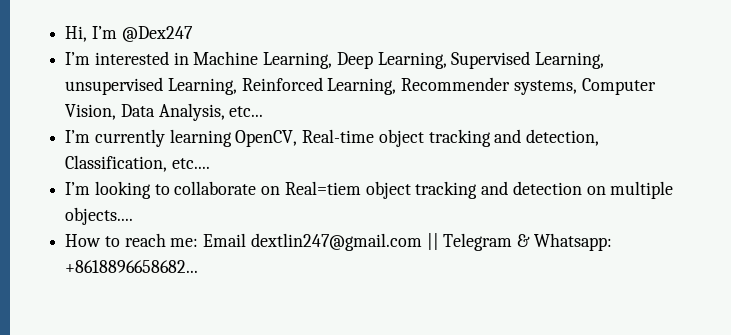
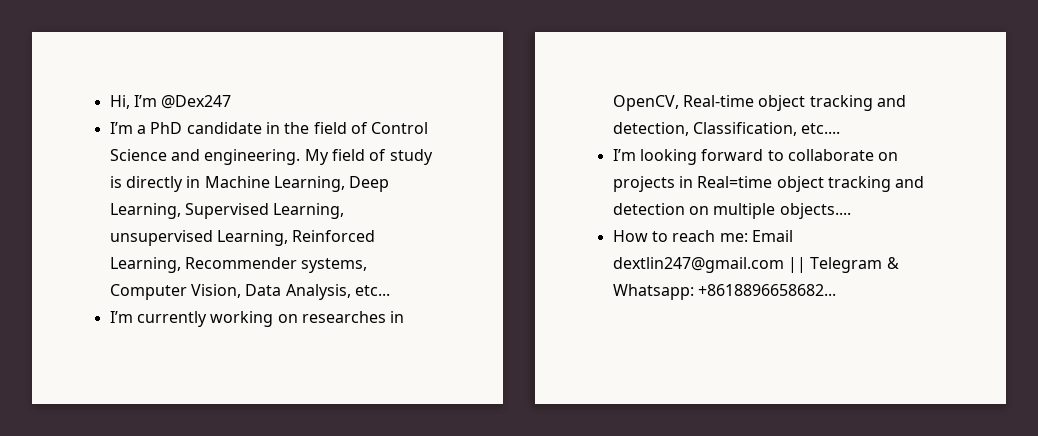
- I’m interested in Machine Learning, Deep Learning, Supervised Learning, unsupervised Learning, Reinforced Learning, Recommender systems, Computer Vision, Data Analysis, etc...
+ I’m a PhD candidate in the field of Control Science and engineering. My field of study is directly in Machine Learning, Deep Learning, Supervised Learning, unsupervised Learning, Reinforced Learning, Recommender systems, Computer Vision, Data Analysis, etc...
- I’m currently learning OpenCV, Real-time object tracking and detection, Classification, etc....
+ I’m currently working on researches in OpenCV, Real-time object tracking and detection, Classification, etc....
- I’m looking to collaborate on Real=tiem object tracking and detection on multiple objects....
+ I’m looking forward to collaborate on projects in Real=time object tracking and detection on multiple objects....

